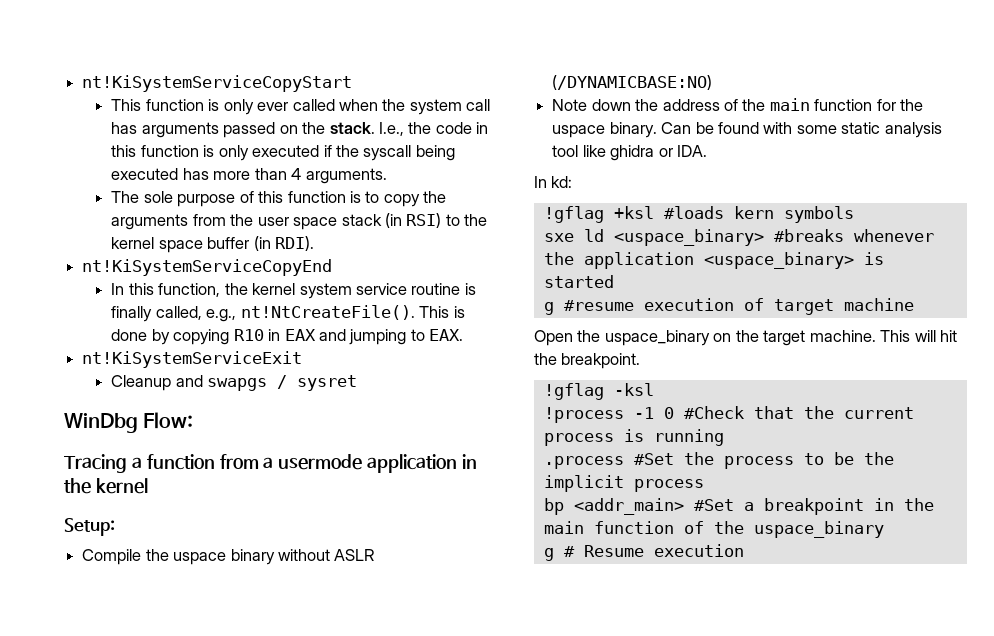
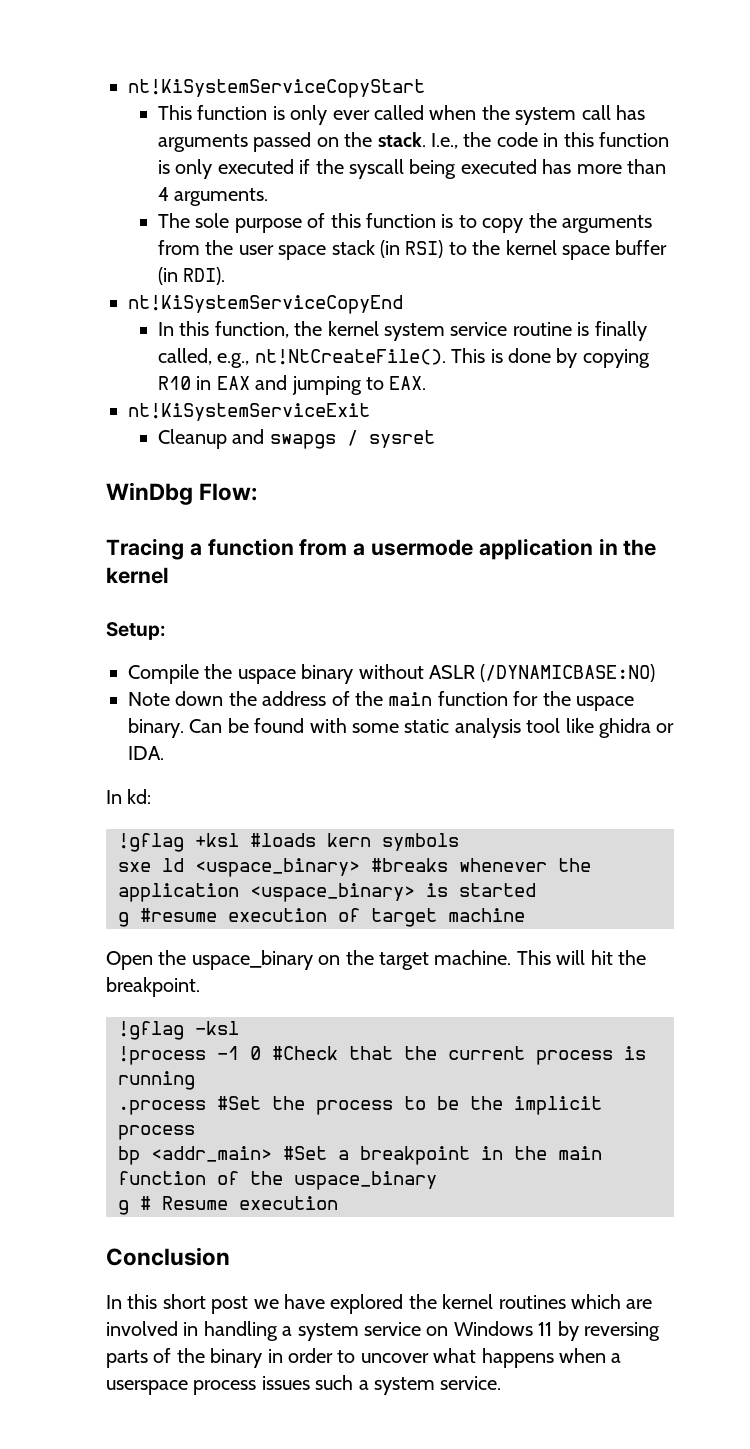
+ Conclusion
+ In this short post we have explored the kernel routines which are involved in handling a system service on Windows 11 by reversing parts of the binary in order to uncover what happens when a userspace process issues such a system service.

